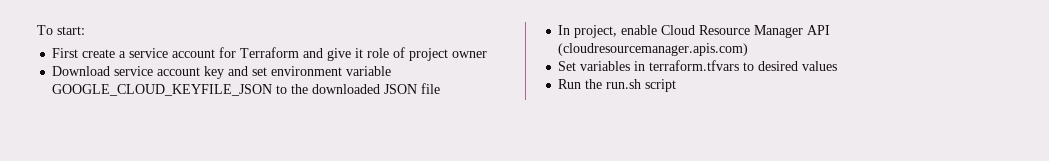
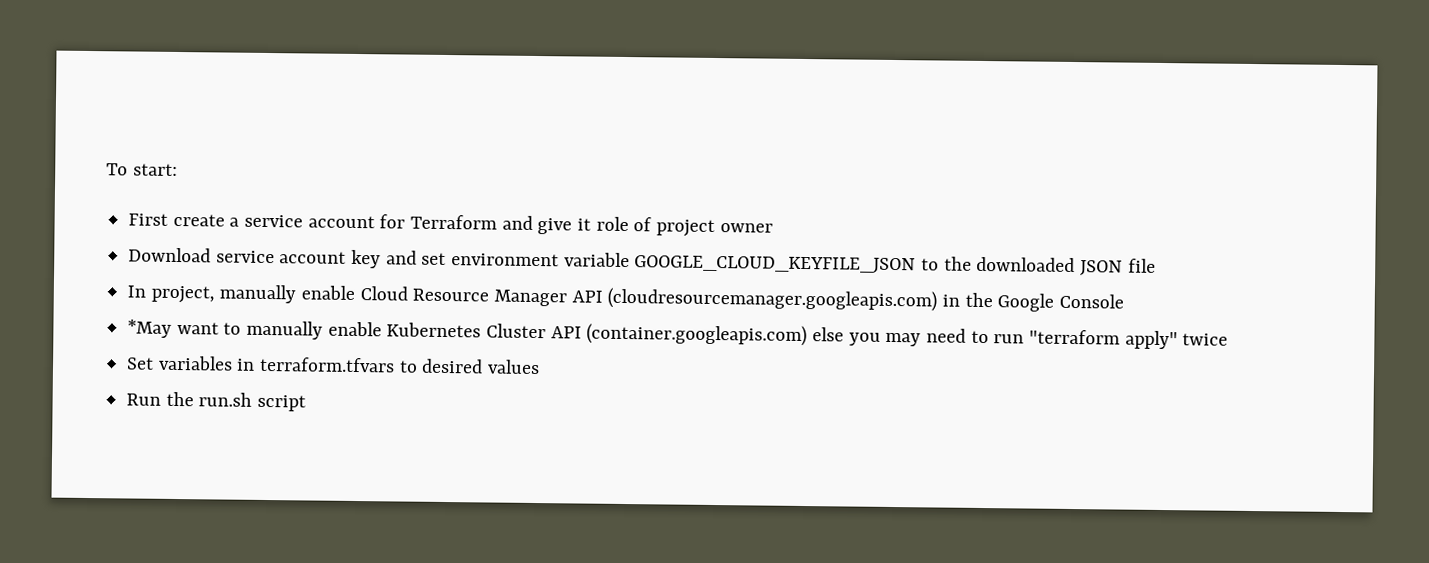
- In project, enable Cloud Resource Manager API (cloudresourcemanager.apis.com)
+ In project, manually enable Cloud Resource Manager API (cloudresourcemanager.googleapis.com) in the Google Console
+ *May want to manually enable Kubernetes Cluster API (container.googleapis.com) else you may need to run "terraform apply" twice

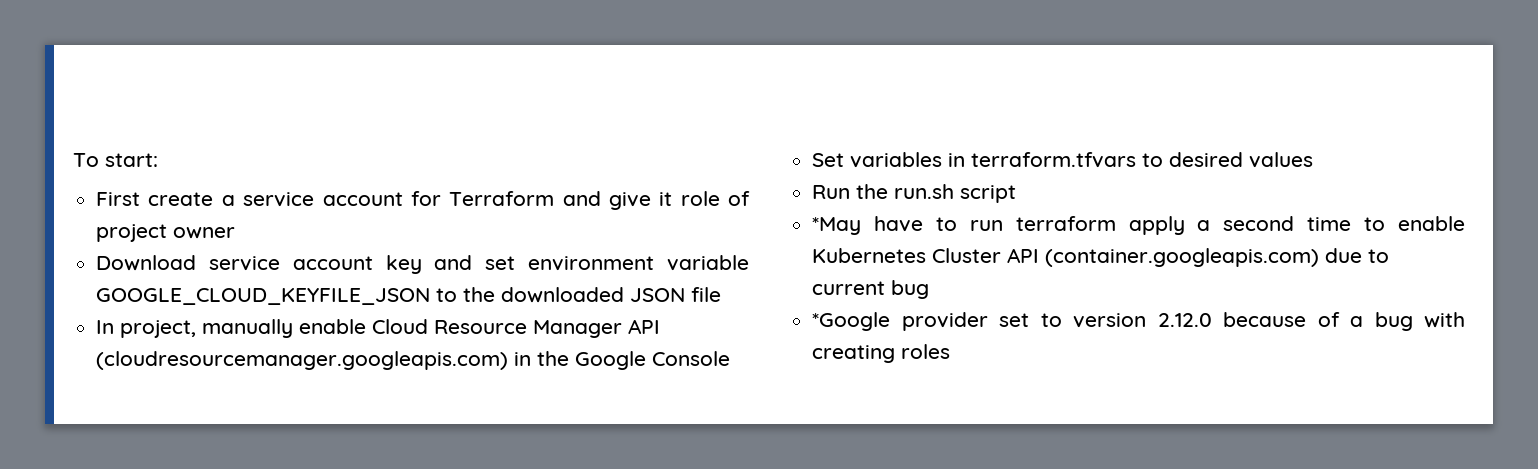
- *May want to manually enable Kubernetes Cluster API (container.googleapis.com) else you may need to run "terraform apply" twice
+ *May have to run terraform apply a second time to enable Kubernetes Cluster API (container.googleapis.com) due to current bug
+ *Google provider set to version 2.12.0 because of a bug with creating roles

